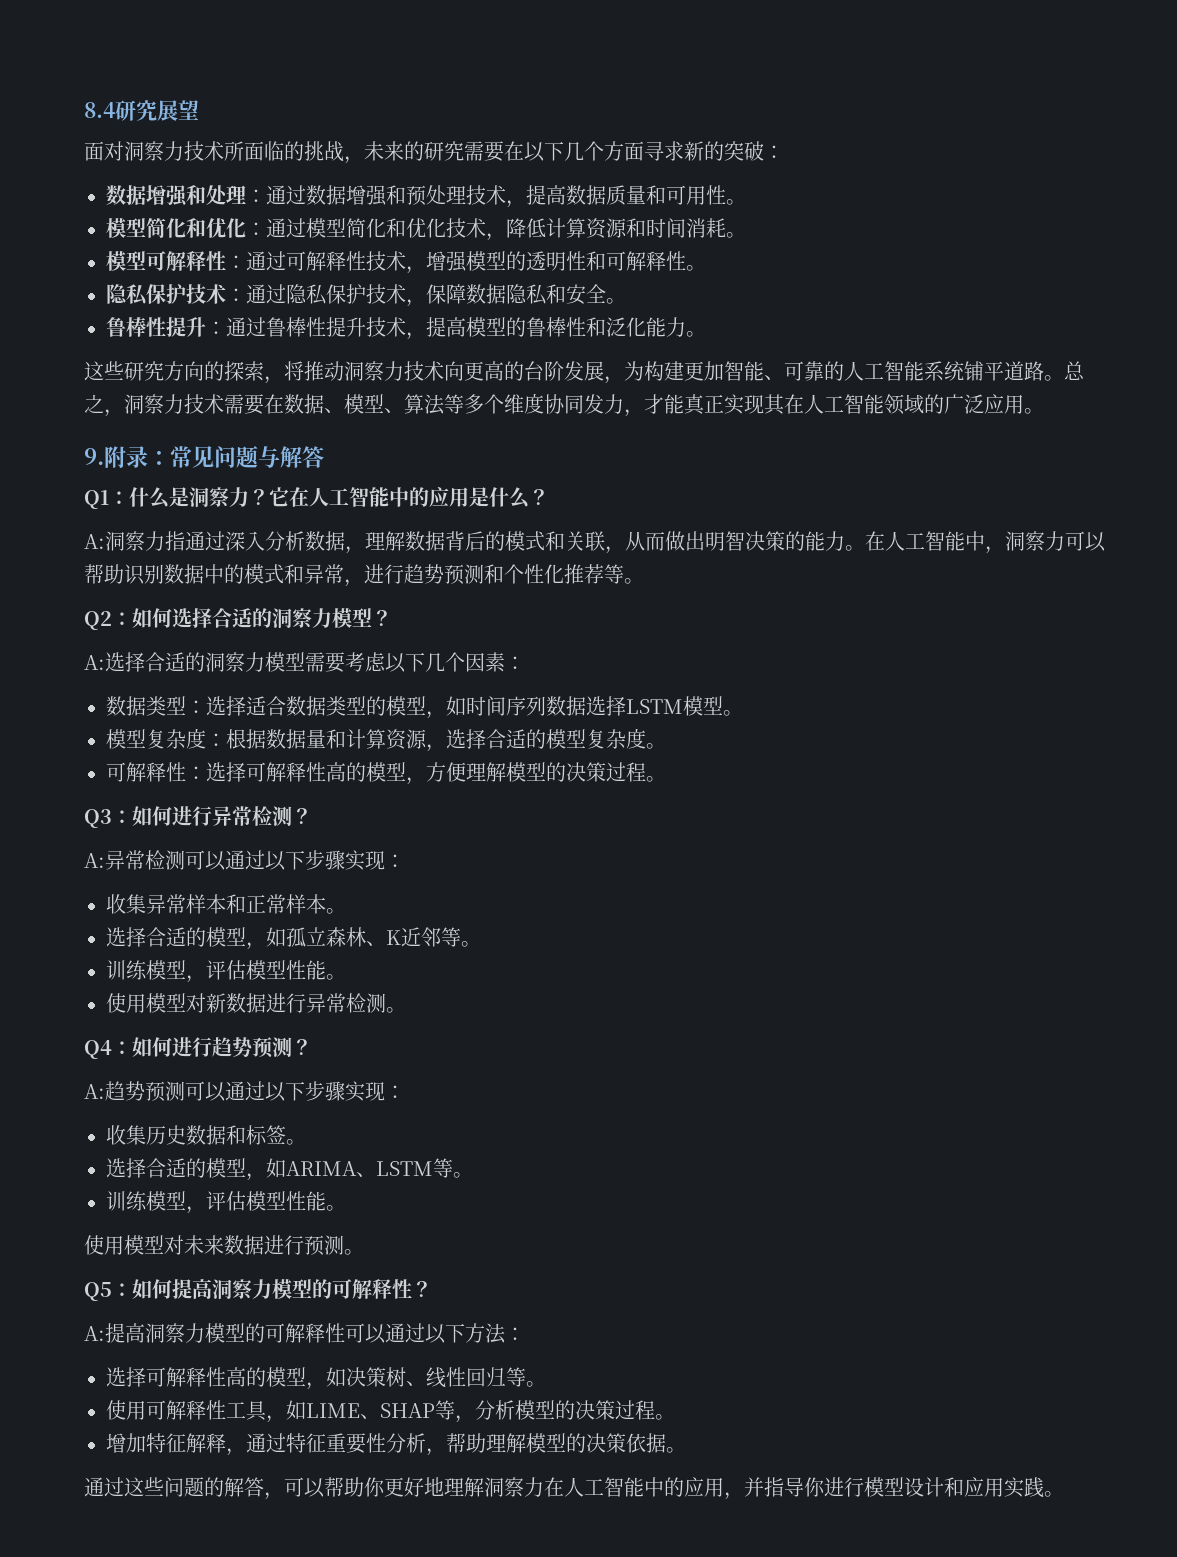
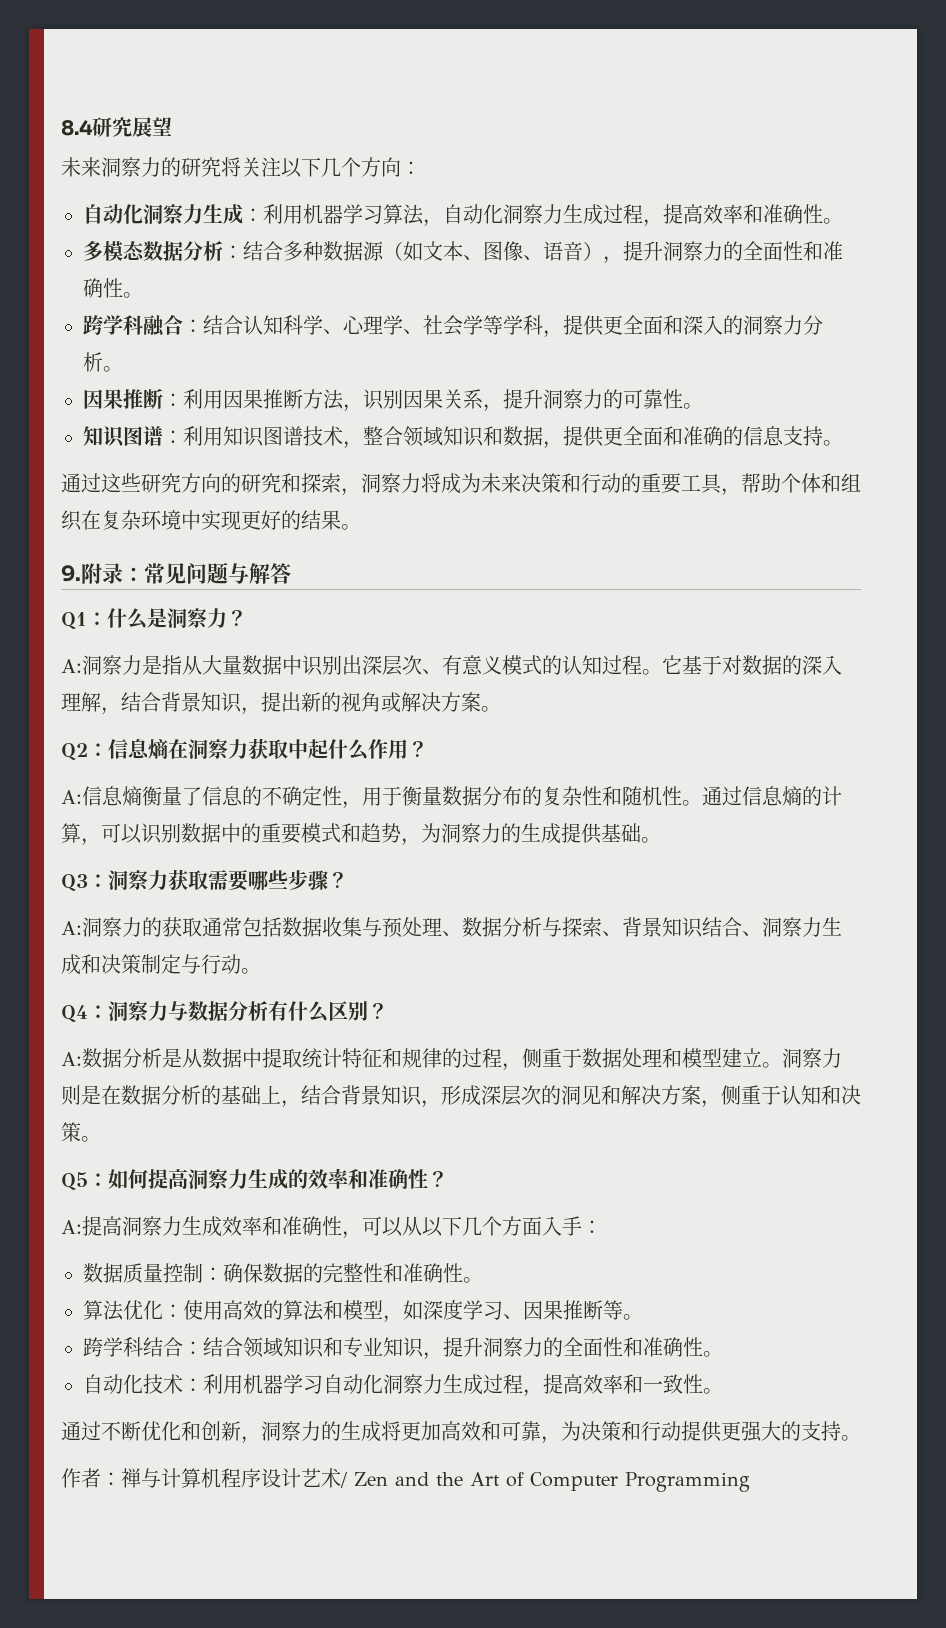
- 面对洞察力技术所面临的挑战，未来的研究需要在以下几个方面寻求新的突破：
- 数据增强和处理：通过数据增强和预处理技术，提高数据质量和可用性。
- 模型简化和优化：通过模型简化和优化技术，降低计算资源和时间消耗。
- 模型可解释性：通过可解释性技术，增强模型的透明性和可解释性。
- 隐私保护技术：通过隐私保护技术，保障数据隐私和安全。
- 鲁棒性提升：通过鲁棒性提升技术，提高模型的鲁棒性和泛化能力。
- 这些研究方向的探索，将推动洞察力技术向更高的台阶发展，为构建更加智能、可靠的人工智能系统铺平道路。总之，洞察力技术需要在数据、模型、算法等多个维度协同发力，才能真正实现其在人工智能领域的广泛应用。
+ 未来洞察力的研究将关注以下几个方向：
+ 自动化洞察力生成：利用机器学习算法，自动化洞察力生成过程，提高效率和准确性。
+ 多模态数据分析：结合多种数据源（如文本、图像、语音），提升洞察力的全面性和准确性。
+ 跨学科融合：结合认知科学、心理学、社会学等学科，提供更全面和深入的洞察力分析。
+ 因果推断：利用因果推断方法，识别因果关系，提升洞察力的可靠性。
+ 知识图谱：利用知识图谱技术，整合领域知识和数据，提供更全面和准确的信息支持。
+ 通过这些研究方向的研究和探索，洞察力将成为未来决策和行动的重要工具，帮助个体和组织在复杂环境中实现更好的结果。
- Q1：什么是洞察力？它在人工智能中的应用是什么？
- A:洞察力指通过深入分析数据，理解数据背后的模式和关联，从而做出明智决策的能力。在人工智能中，洞察力可以帮助识别数据中的模式和异常，进行趋势预测和个性化推荐等。
- Q2：如何选择合适的洞察力模型？
- A:选择合适的洞察力模型需要考虑以下几个因素：
- 数据类型：选择适合数据类型的模型，如时间序列数据选择LSTM模型。
- 模型复杂度：根据数据量和计算资源，选择合适的模型复杂度。
- 可解释性：选择可解释性高的模型，方便理解模型的决策过程。
- Q3：如何进行异常检测？
- A:异常检测可以通过以下步骤实现：
- 收集异常样本和正常样本。
- 选择合适的模型，如孤立森林、K近邻等。
- 训练模型，评估模型性能。
- 使用模型对新数据进行异常检测。
- Q4：如何进行趋势预测？
- A:趋势预测可以通过以下步骤实现：
- 收集历史数据和标签。
- 选择合适的模型，如ARIMA、LSTM等。
- 训练模型，评估模型性能。
- 使用模型对未来数据进行预测。
+ Q1：什么是洞察力？
+ A:洞察力是指从大量数据中识别出深层次、有意义模式的认知过程。它基于对数据的深入理解，结合背景知识，提出新的视角或解决方案。
+ Q2：信息熵在洞察力获取中起什么作用？
+ A:信息熵衡量了信息的不确定性，用于衡量数据分布的复杂性和随机性。通过信息熵的计算，可以识别数据中的重要模式和趋势，为洞察力的生成提供基础。
+ Q3：洞察力获取需要哪些步骤？
+ A:洞察力的获取通常包括数据收集与预处理、数据分析与探索、背景知识结合、洞察力生成和决策制定与行动。
+ Q4：洞察力与数据分析有什么区别？
+ A:数据分析是从数据中提取统计特征和规律的过程，侧重于数据处理和模型建立。洞察力则是在数据分析的基础上，结合背景知识，形成深层次的洞见和解决方案，侧重于认知和决策。
- Q5：如何提高洞察力模型的可解释性？
+ Q5：如何提高洞察力生成的效率和准确性？
- A:提高洞察力模型的可解释性可以通过以下方法：
- 选择可解释性高的模型，如决策树、线性回归等。
- 使用可解释性工具，如LIME、SHAP等，分析模型的决策过程。
- 增加特征解释，通过特征重要性分析，帮助理解模型的决策依据。
- 通过这些问题的解答，可以帮助你更好地理解洞察力在人工智能中的应用，并指导你进行模型设计和应用实践。
+ A:提高洞察力生成效率和准确性，可以从以下几个方面入手：
+ 数据质量控制：确保数据的完整性和准确性。
+ 算法优化：使用高效的算法和模型，如深度学习、因果推断等。
+ 跨学科结合：结合领域知识和专业知识，提升洞察力的全面性和准确性。
+ 自动化技术：利用机器学习自动化洞察力生成过程，提高效率和一致性。
+ 通过不断优化和创新，洞察力的生成将更加高效和可靠，为决策和行动提供更强大的支持。
+ 作者：禅与计算机程序设计艺术/ Zen and the Art of Computer Programming

